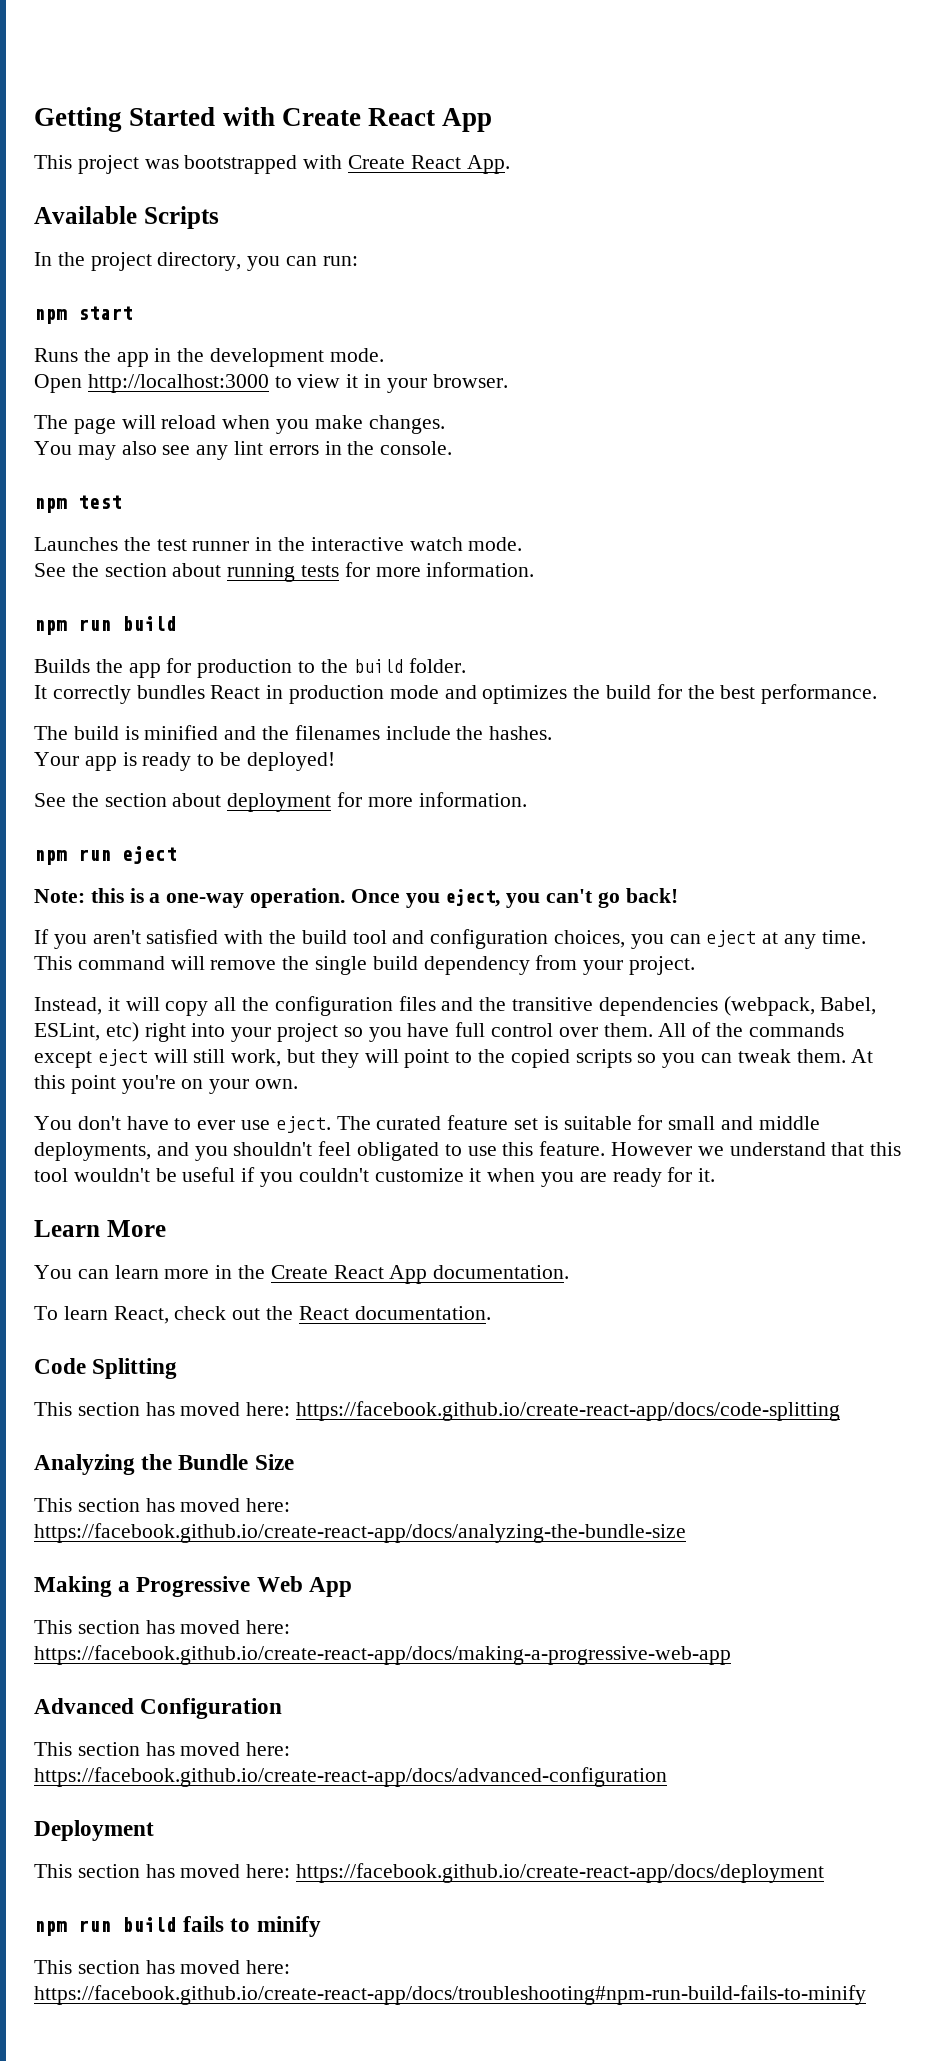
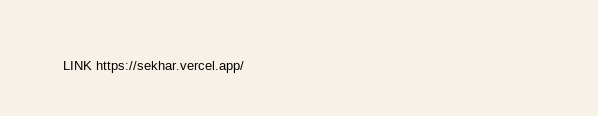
- Getting Started with Create React App
- This project was bootstrapped with Create React App.
- Available Scripts
- In the project directory, you can run:
- npm start
- Runs the app in the development mode.
- Open http://localhost:3000 to view it in your browser.
- The page will reload when you make changes.
- You may also see any lint errors in the console.
- npm test
- Launches the test runner in the interactive watch mode.
- See the section about running tests for more information.
- npm run build
- Builds the app for production to the build folder.
- It correctly bundles React in production mode and optimizes the build for the best performance.
- The build is minified and the filenames include the hashes.
- Your app is ready to be deployed!
- See the section about deployment for more information.
- npm run eject
- Note: this is a one-way operation. Once you eject, you can't go back!
- If you aren't satisfied with the build tool and configuration choices, you can eject at any time. This command will remove the single build dependency from your project.
- Instead, it will copy all the configuration files and the transitive dependencies (webpack, Babel, ESLint, etc) right into your project so you have full control over them. All of the commands except eject will still work, but they will point to the copied scripts so you can tweak them. At this point you're on your own.
- You don't have to ever use eject. The curated feature set is suitable for small and middle deployments, and you shouldn't feel obligated to use this feature. However we understand that this tool wouldn't be useful if you couldn't customize it when you are ready for it.
- Learn More
- You can learn more in the Create React App documentation.
- To learn React, check out the React documentation.
- Code Splitting
- This section has moved here: https://facebook.github.io/create-react-app/docs/code-splitting
- Analyzing the Bundle Size
- This section has moved here: https://facebook.github.io/create-react-app/docs/analyzing-the-bundle-size
- Making a Progressive Web App
- This section has moved here: https://facebook.github.io/create-react-app/docs/making-a-progressive-web-app
- Advanced Configuration
- This section has moved here: https://facebook.github.io/create-react-app/docs/advanced-configuration
- Deployment
- This section has moved here: https://facebook.github.io/create-react-app/docs/deployment
- npm run build fails to minify
- This section has moved here: https://facebook.github.io/create-react-app/docs/troubleshooting#npm-run-build-fails-to-minify
+ LINK https://sekhar.vercel.app/

